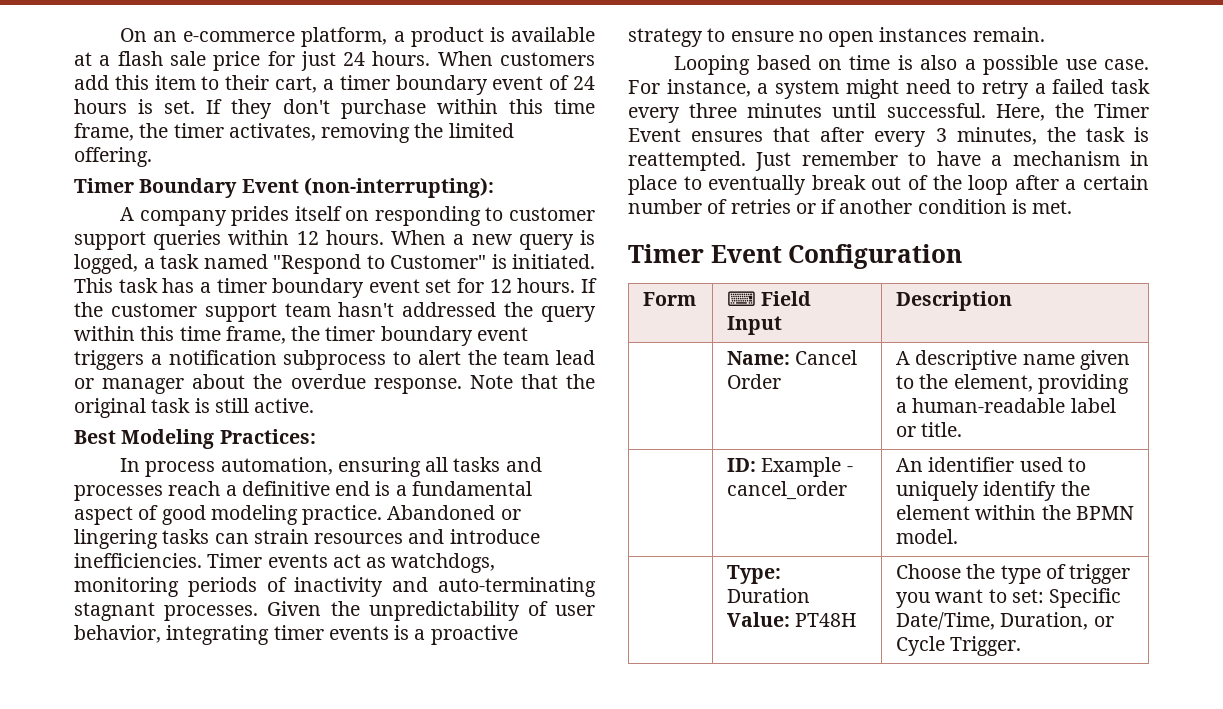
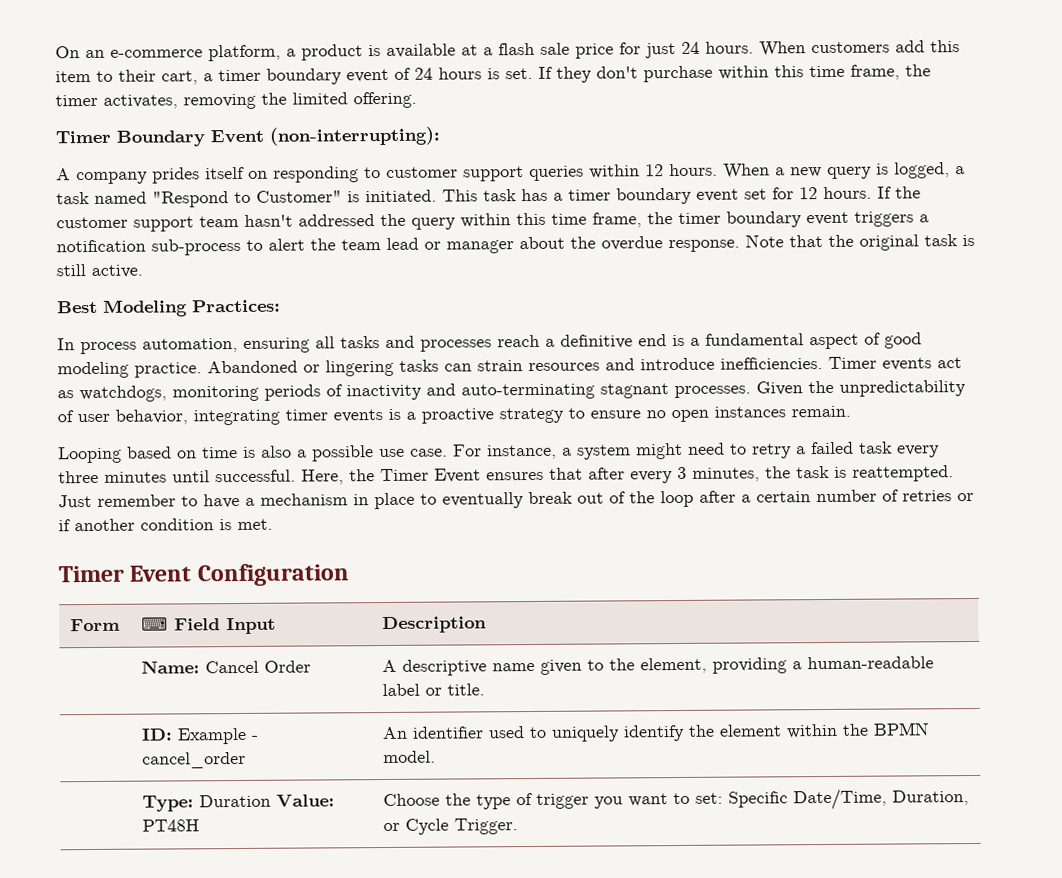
- If the customer support team hasn't addressed the query within this time frame, the timer boundary event triggers a notification subprocess to alert the team lead or manager about the overdue response.
+ If the customer support team hasn't addressed the query within this time frame, the timer boundary event triggers a notification sub-process to alert the team lead or manager about the overdue response.

